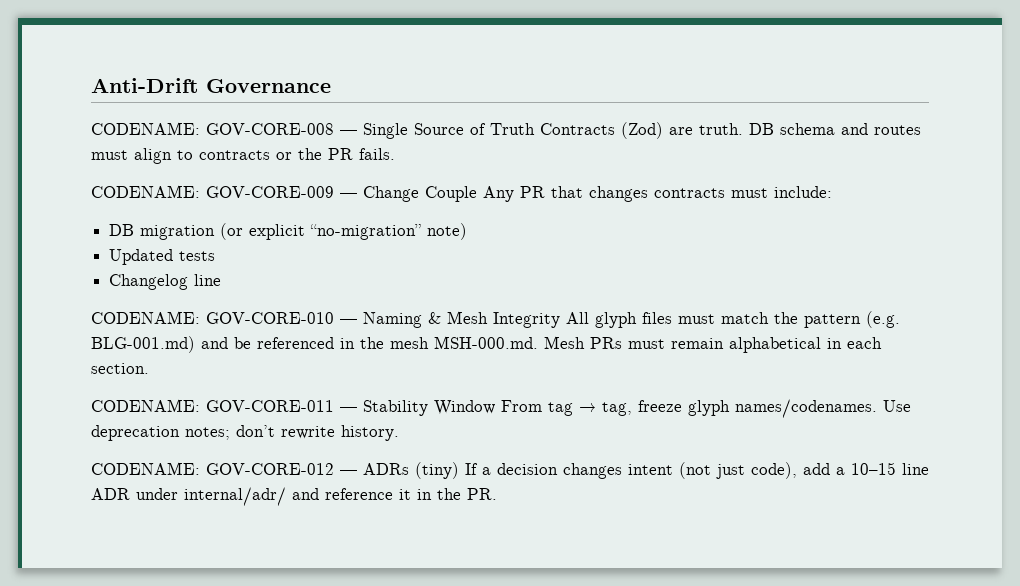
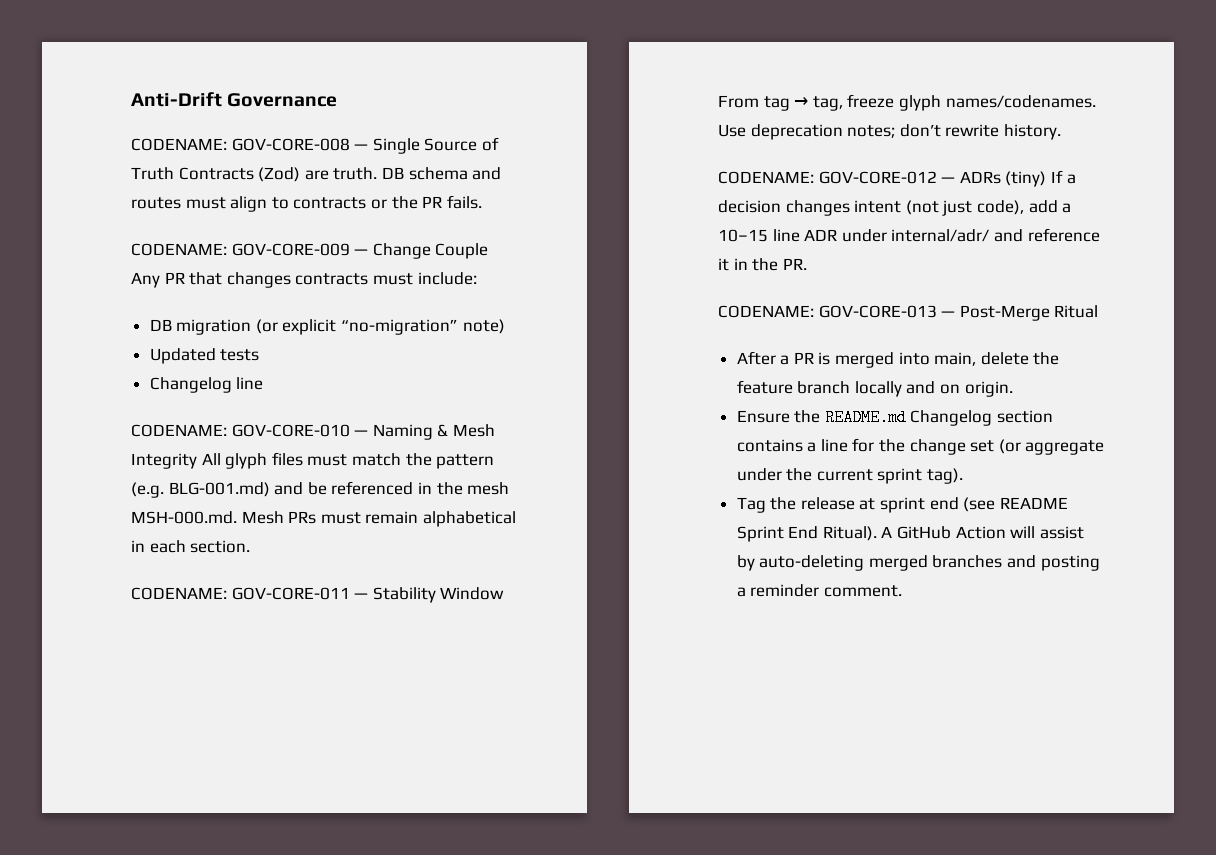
+ CODENAME: GOV-CORE-013 — Post-Merge Ritual
+ After a PR is merged into main, delete the feature branch locally and on origin.
+ Ensure the README.md Changelog section contains a line for the change set (or aggregate under the current sprint tag).
+ Tag the release at sprint end (see README Sprint End Ritual). A GitHub Action will assist by auto-deleting merged branches and posting a reminder comment.

